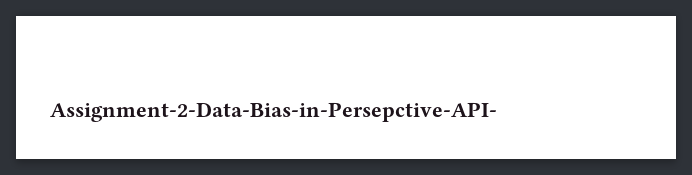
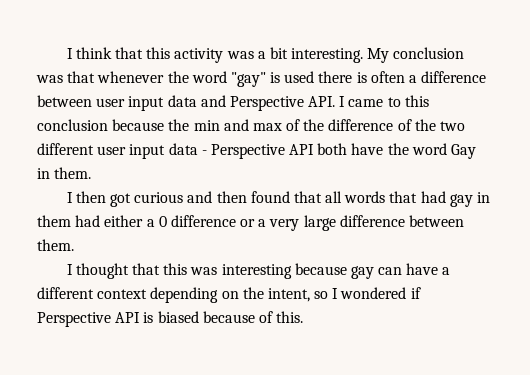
- Assignment-2-Data-Bias-in-Persepctive-API-
+ I think that this activity was a bit interesting. My conclusion was that whenever the word "gay" is used there is often a difference between user input data and Perspective API. I came to this conclusion because the min and max of the difference of the two different user input data - Perspective API both have the word Gay in them.
+ I then got curious and then found that all words that had gay in them had either a 0 difference or a very large difference between them.
+ I thought that this was interesting because gay can have a different context depending on the intent, so I wondered if Perspective API is biased because of this.

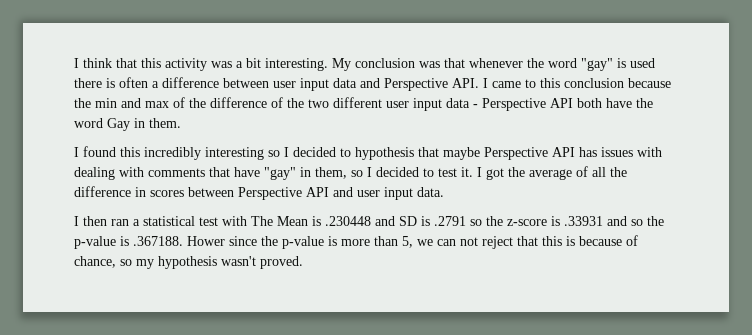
- I then got curious and then found that all words that had gay in them had either a 0 difference or a very large difference between them.
- I thought that this was interesting because gay can have a different context depending on the intent, so I wondered if Perspective API is biased because of this.
+ I found this incredibly interesting so I decided to hypothesis that maybe Perspective API has issues with dealing with comments that have "gay" in them, so I decided to test it. I got the average of all the difference in scores between Perspective API and user input data.
+ I then ran a statistical test with The Mean is .230448 and SD is .2791 so the z-score is .33931 and so the p-value is .367188. Hower since the p-value is more than 5, we can not reject that this is because of chance, so my hypothesis wasn't proved.

